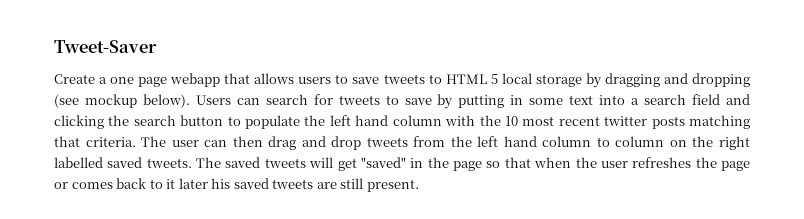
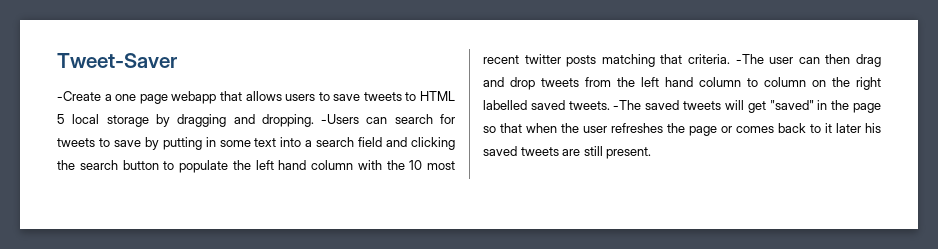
- Create a one page webapp that allows users to save tweets to HTML 5 local storage by dragging and dropping (see mockup below). Users can search for tweets to save by putting in some text into a search field and clicking the search button to populate the left hand column with the 10 most recent twitter posts matching that criteria.
+ -Create a one page webapp that allows users to save tweets to HTML 5 local storage by dragging and dropping. -Users can search for tweets to save by putting in some text into a search field and clicking the search button to populate the left hand column with the 10 most recent twitter posts matching that criteria.
- The user can then drag and drop tweets from the left hand column to column on the right labelled saved tweets.
+ -The user can then drag and drop tweets from the left hand column to column on the right labelled saved tweets.
- The saved tweets will get "saved" in the page so that when the user refreshes the page or comes back to it later his saved tweets are still present.
+ -The saved tweets will get "saved" in the page so that when the user refreshes the page or comes back to it later his saved tweets are still present.

